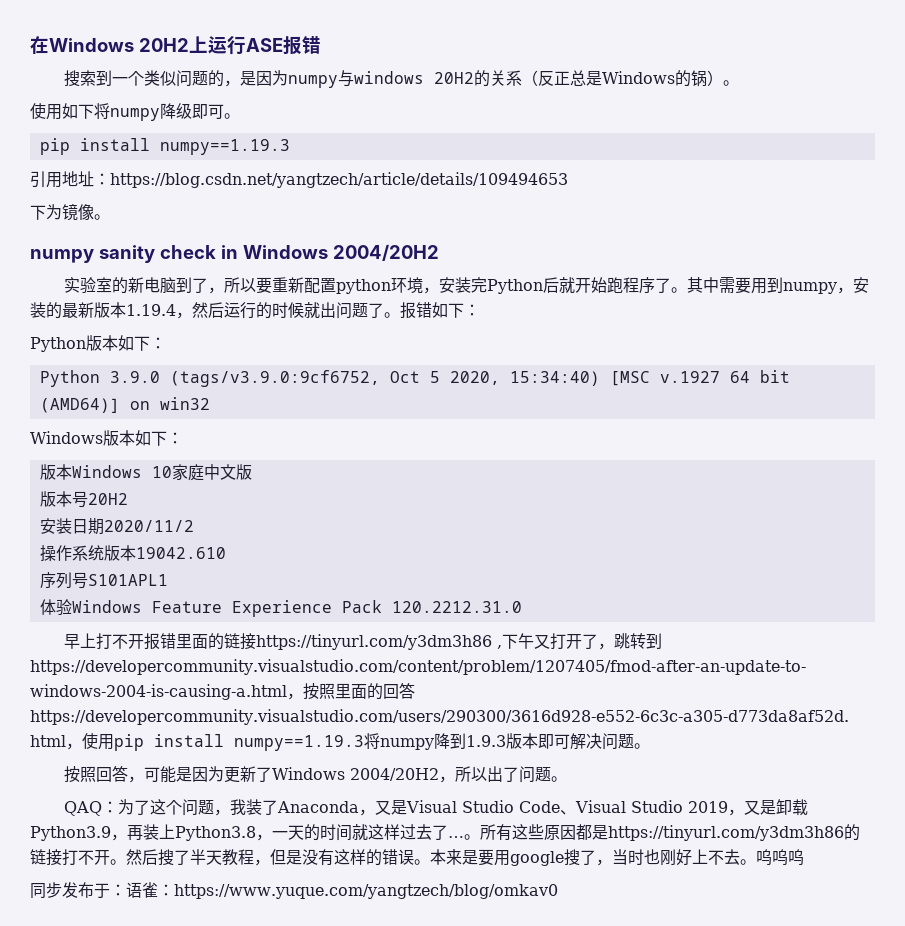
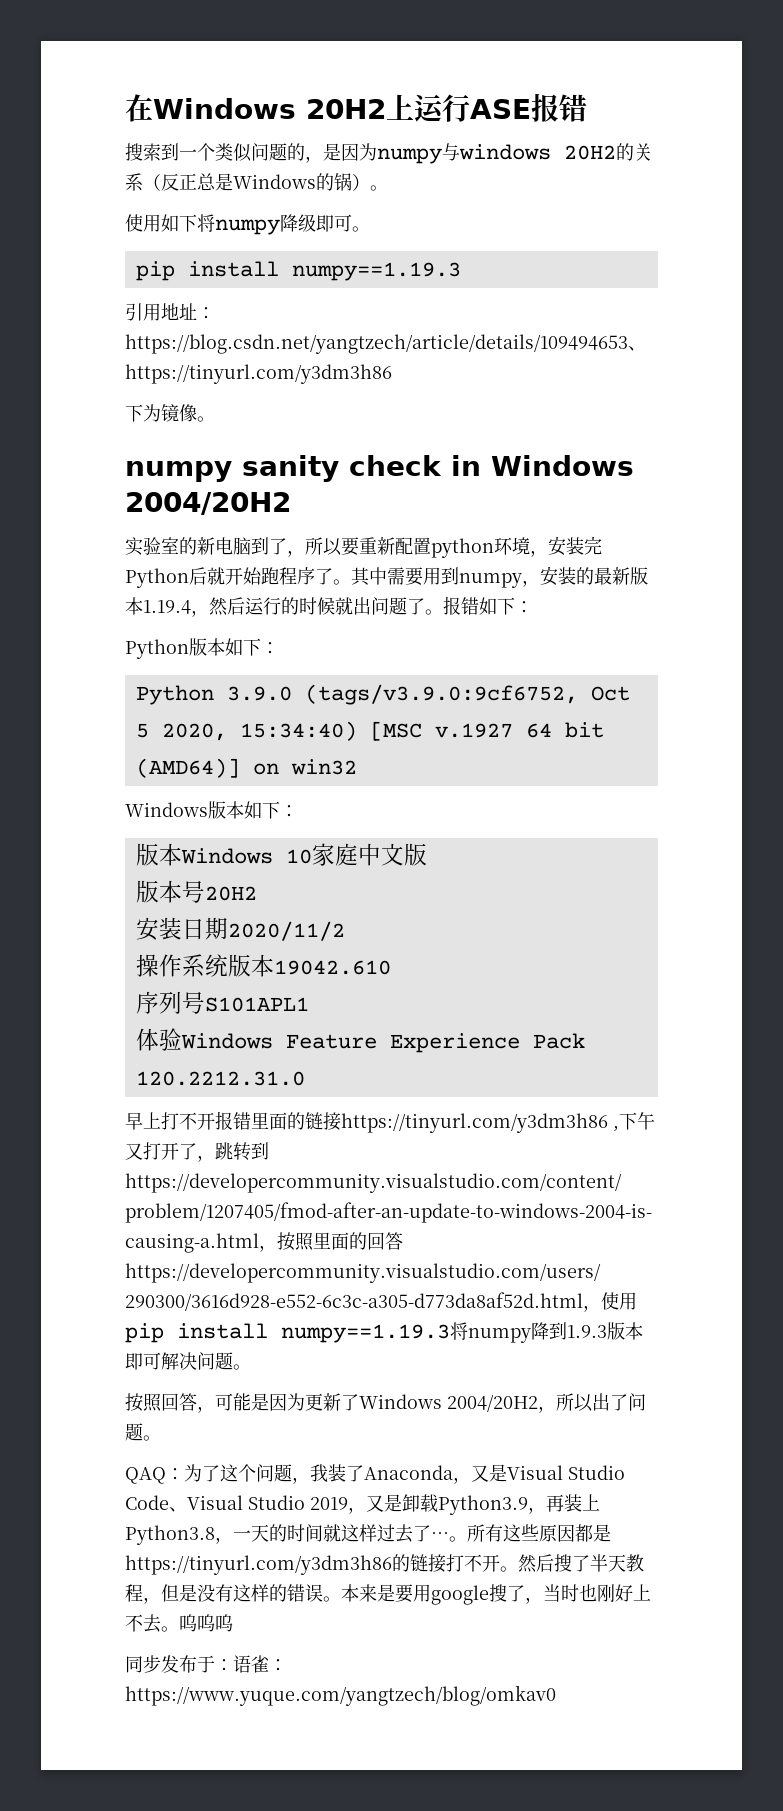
- 引用地址：https://blog.csdn.net/yangtzech/article/details/109494653
+ 引用地址：https://blog.csdn.net/yangtzech/article/details/109494653、https://tinyurl.com/y3dm3h86

